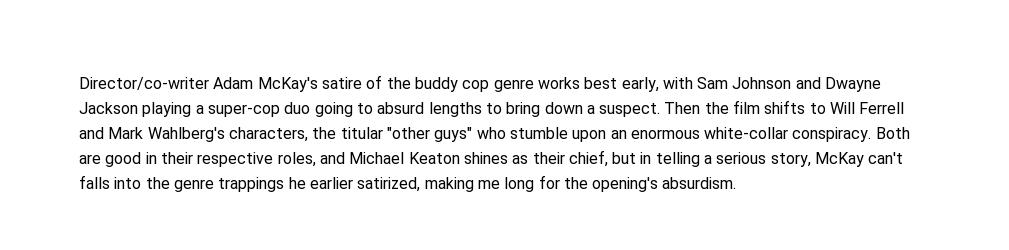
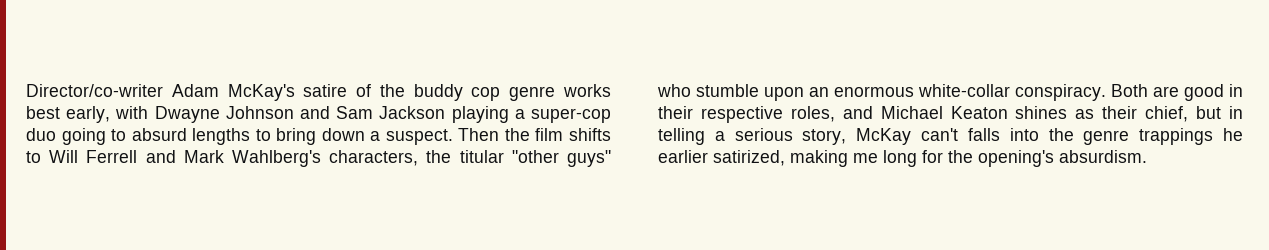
- Director/co-writer Adam McKay's satire of the buddy cop genre works best early, with Sam Johnson and Dwayne Jackson playing a super-cop duo going to absurd lengths to bring down a suspect.
+ Director/co-writer Adam McKay's satire of the buddy cop genre works best early, with Dwayne Johnson and Sam Jackson playing a super-cop duo going to absurd lengths to bring down a suspect.

